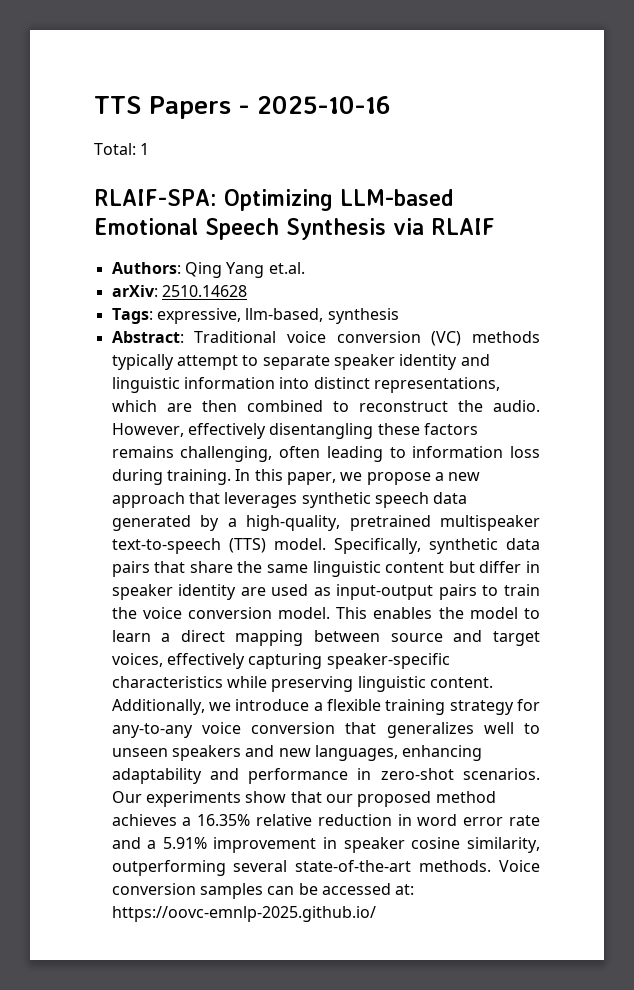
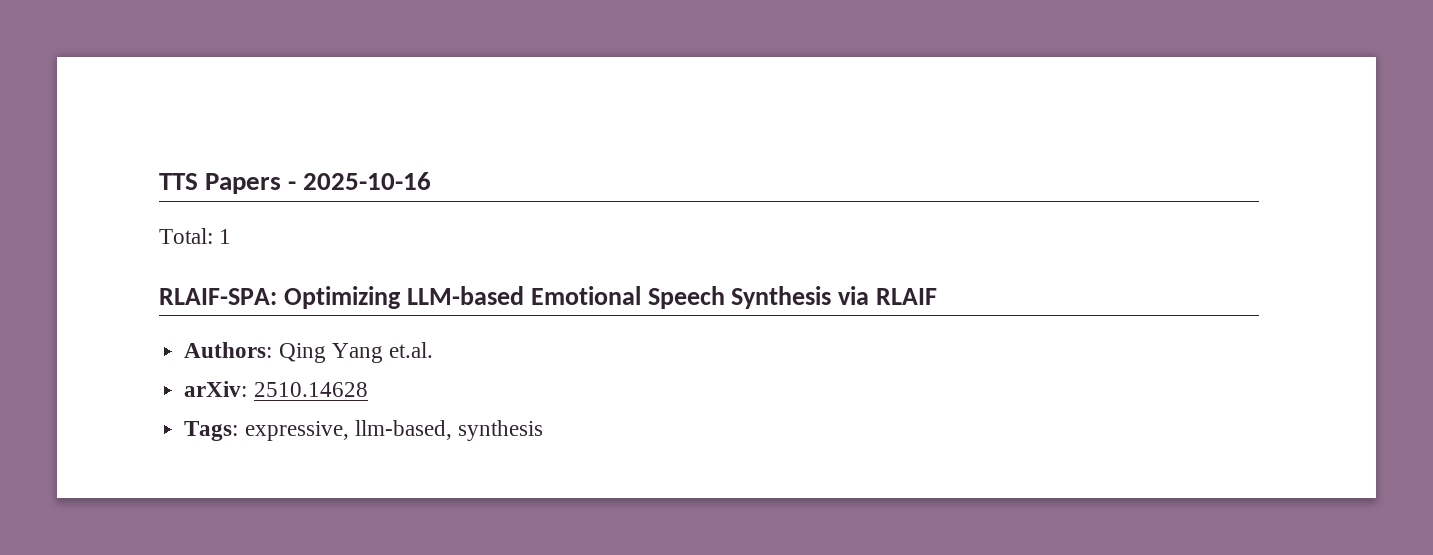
- Abstract: Traditional voice conversion (VC) methods typically attempt to separate speaker identity and linguistic information into distinct representations, which are then combined to reconstruct the audio. However, effectively disentangling these factors remains challenging, often leading to information loss during training. In this paper, we propose a new approach that leverages synthetic speech data generated by a high-quality, pretrained multispeaker text-to-speech (TTS) model. Specifically, synthetic data pairs that share the same linguistic content but differ in speaker identity are used as input-output pairs to train the voice conversion model. This enables the model to learn a direct mapping between source and target voices, effectively capturing speaker-specific characteristics while preserving linguistic content. Additionally, we introduce a flexible training strategy for any-to-any voice conversion that generalizes well to unseen speakers and new languages, enhancing adaptability and performance in zero-shot scenarios. Our experiments show that our proposed method achieves a 16.35% relative reduction in word error rate and a 5.91% improvement in speaker cosine similarity, outperforming several state-of-the-art methods. Voice conversion samples can be accessed at: https://oovc-emnlp-2025.github.io/

